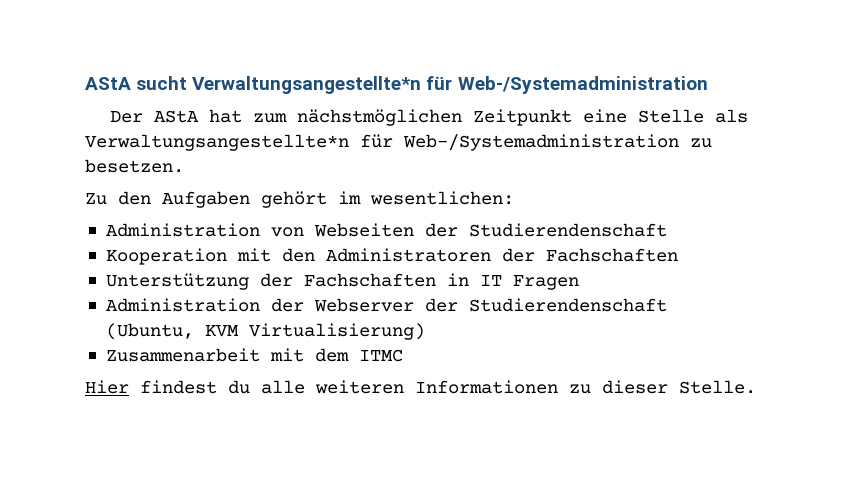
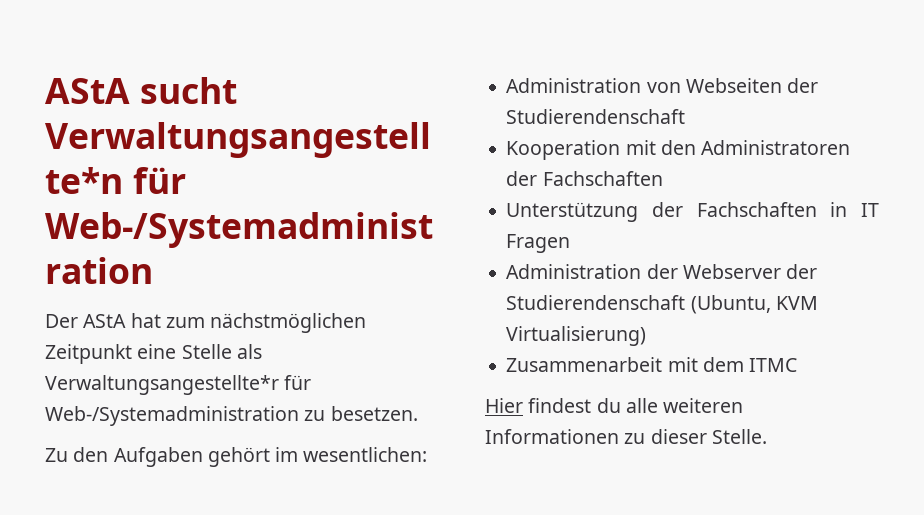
- Der AStA hat zum nächstmöglichen Zeitpunkt eine Stelle als Verwaltungsangestellte*n für Web-/Systemadministration zu besetzen.
+ Der AStA hat zum nächstmöglichen Zeitpunkt eine Stelle als Verwaltungsangestellte*r für Web-/Systemadministration zu besetzen.

